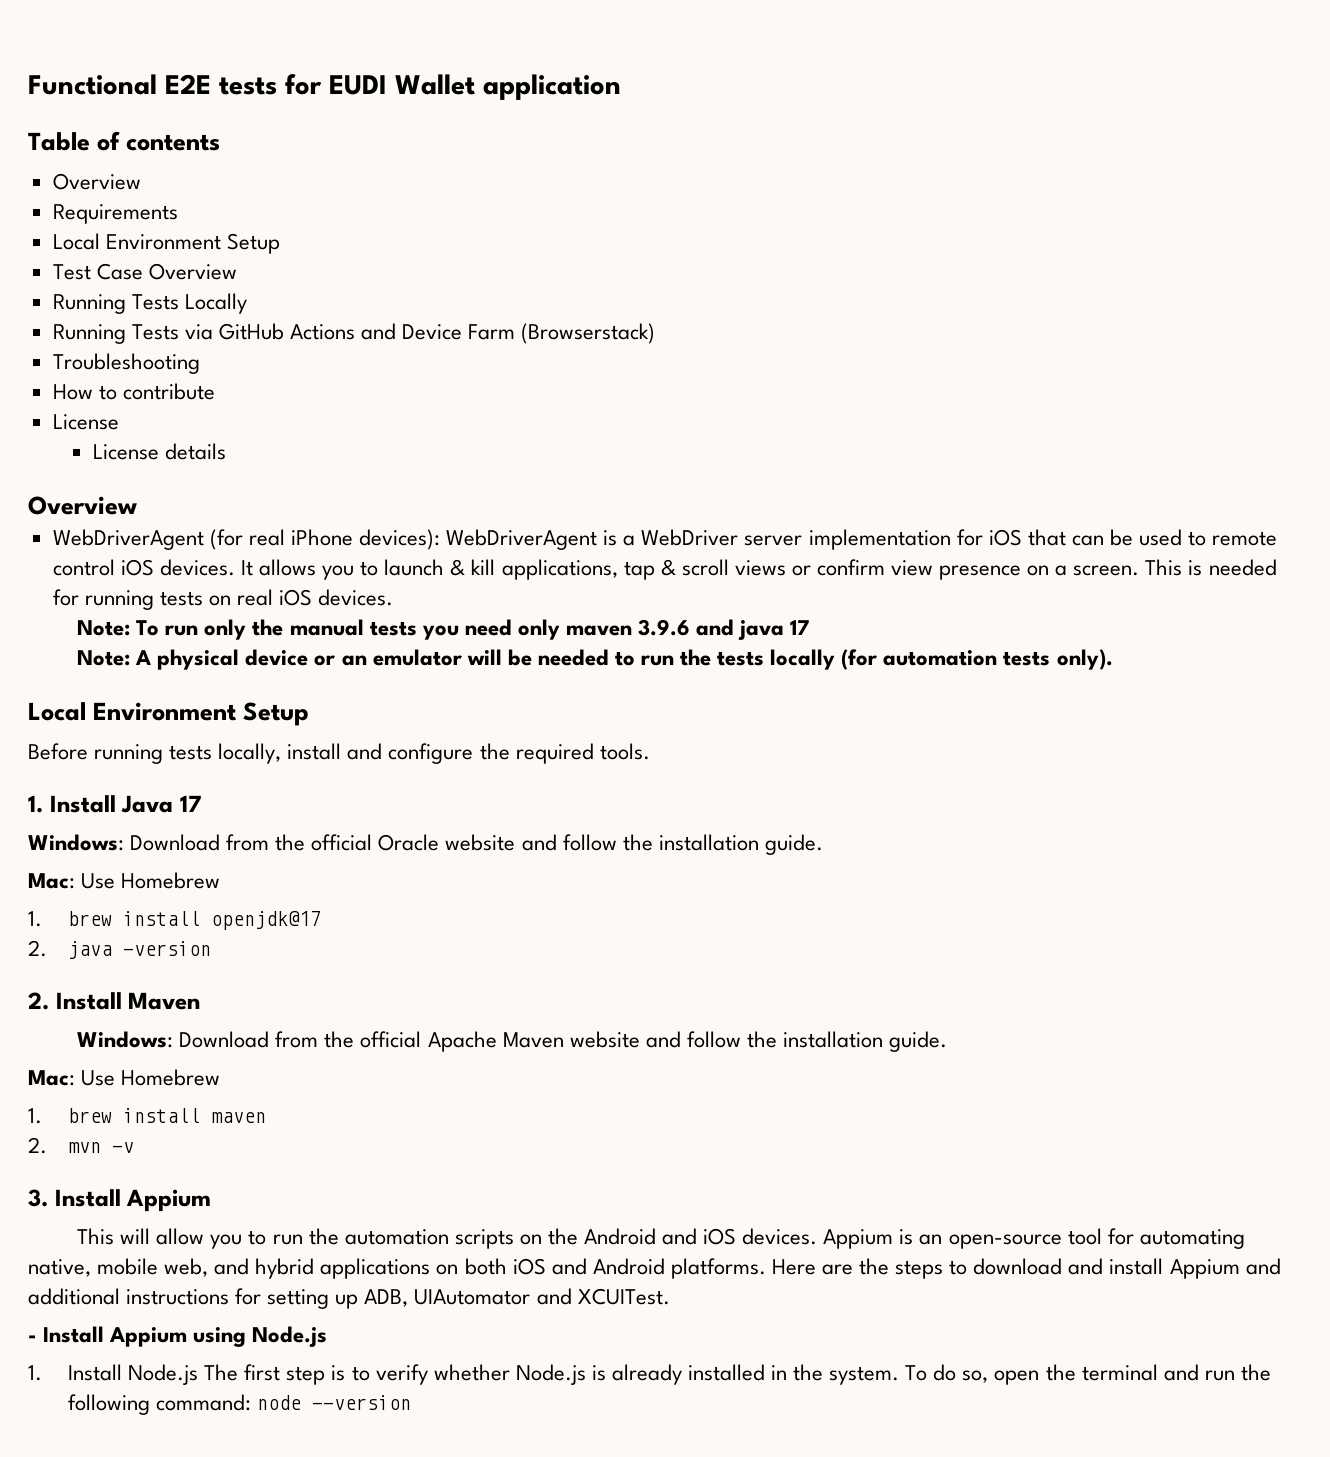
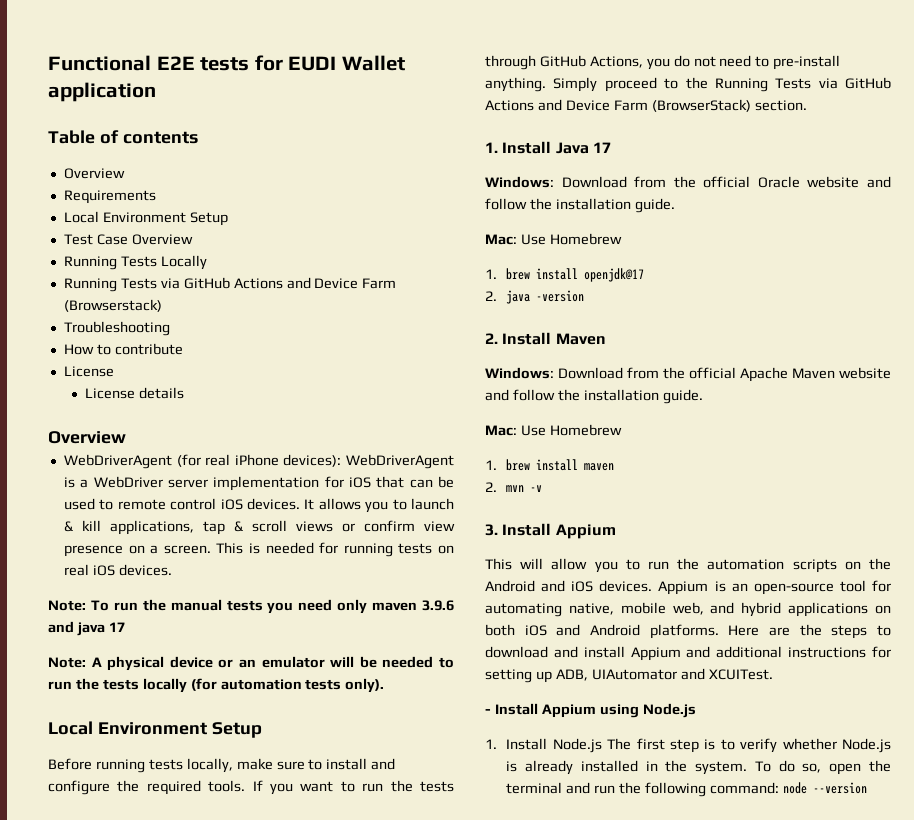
- Note: To run only the manual tests you need only maven 3.9.6 and java 17
+ Note: To run the manual tests you need only maven 3.9.6 and java 17
- Before running tests locally, install and configure the required tools.
+ Before running tests locally, make sure to install and configure the required tools. If you want to run the tests through GitHub Actions, you do not need to pre-install anything. Simply proceed to the Running Tests via GitHub Actions and Device Farm (BrowserStack) section.

